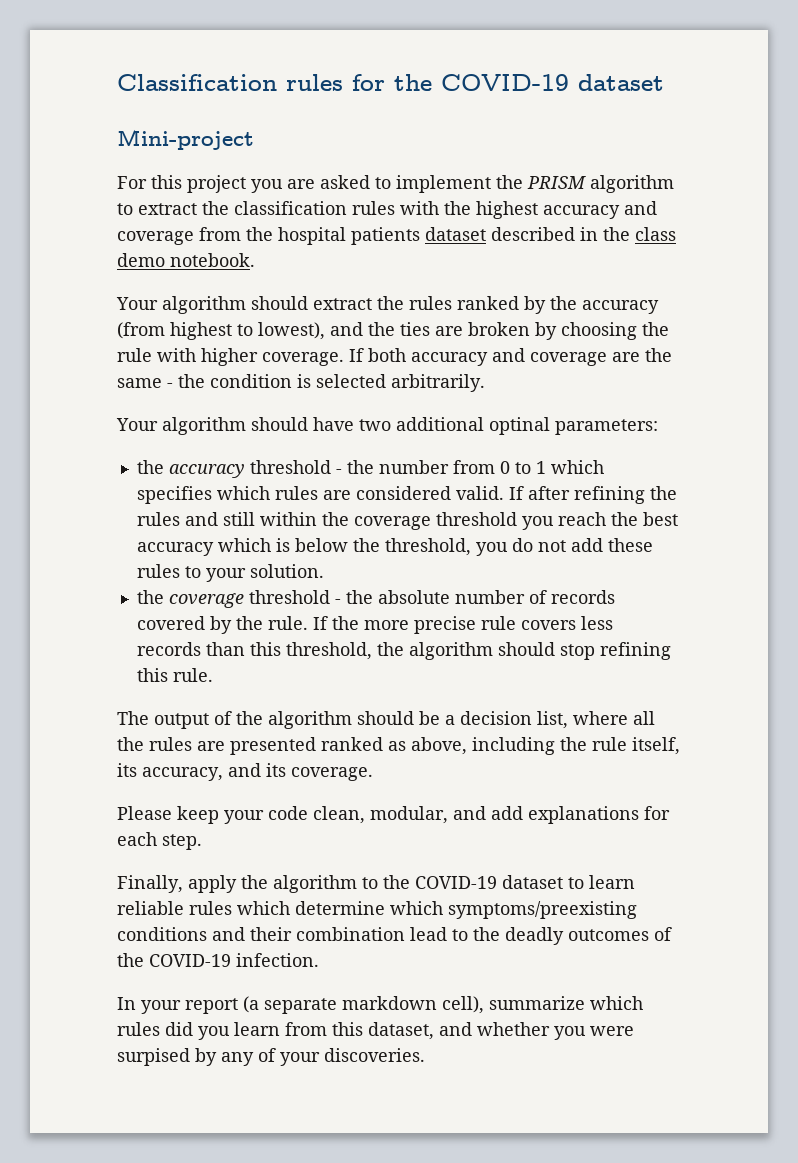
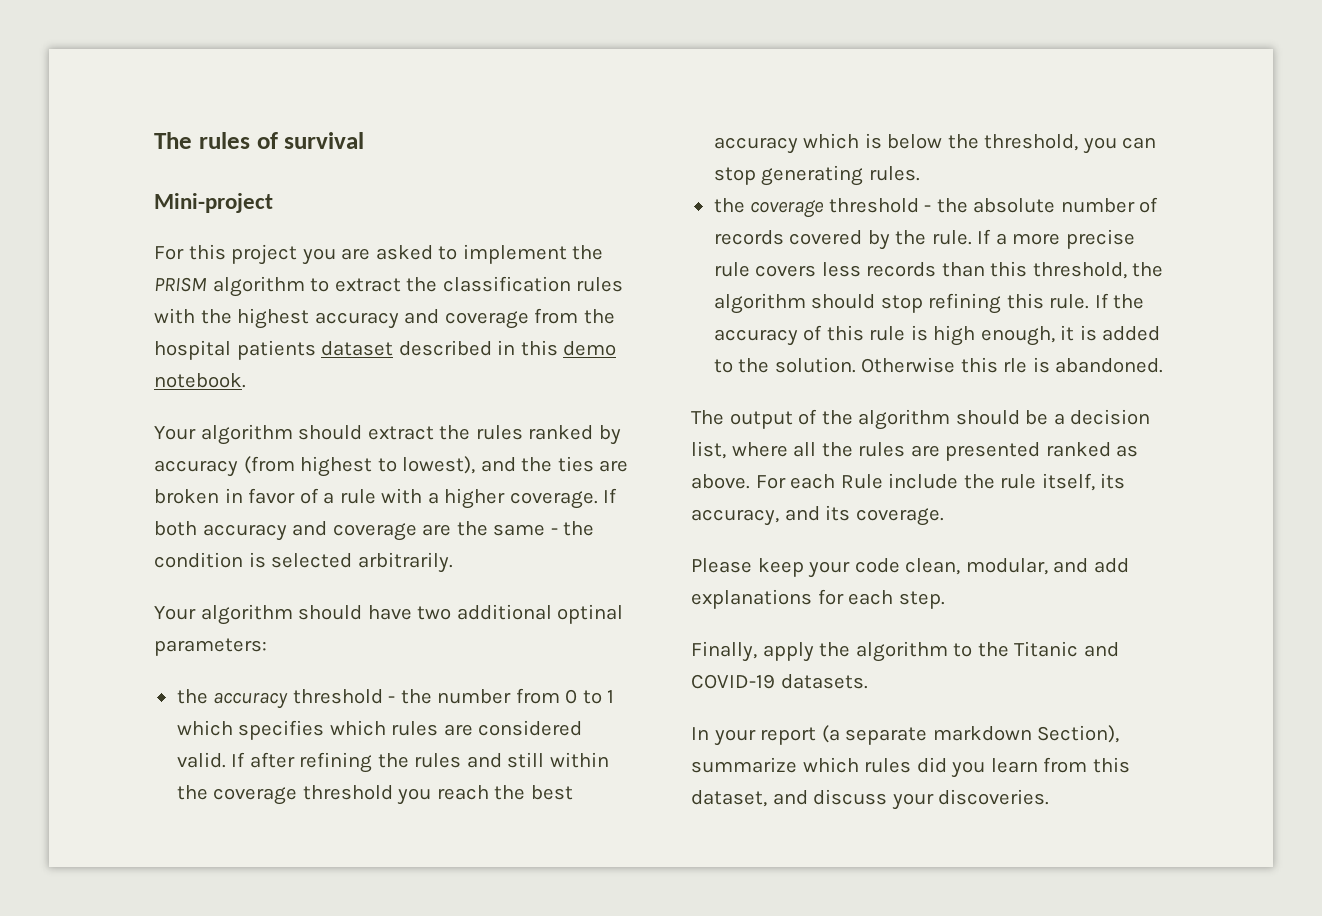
- Classification rules for the COVID-19 dataset
+ The rules of survival
- For this project you are asked to implement the PRISM algorithm to extract the classification rules with the highest accuracy and coverage from the hospital patients dataset described in the class demo notebook.
+ For this project you are asked to implement the PRISM algorithm to extract the classification rules with the highest accuracy and coverage from the hospital patients dataset described in this demo notebook.
- Your algorithm should extract the rules ranked by the accuracy (from highest to lowest), and the ties are broken by choosing the rule with higher coverage.
+ Your algorithm should extract the rules ranked by accuracy (from highest to lowest), and the ties are broken in favor of a rule with a higher coverage.
- If after refining the rules and still within the coverage threshold you reach the best accuracy which is below the threshold, you do not add these rules to your solution.
+ If after refining the rules and still within the coverage threshold you reach the best accuracy which is below the threshold, you can stop generating rules.
- If the more precise rule covers less records than this threshold, the algorithm should stop refining this rule.
+ If a more precise rule covers less records than this threshold, the algorithm should stop refining this rule. If the accuracy of this rule is high enough, it is added to the solution. Otherwise this rle is abandoned.
- The output of the algorithm should be a decision list, where all the rules are presented ranked as above, including the rule itself, its accuracy, and its coverage.
+ The output of the algorithm should be a decision list, where all the rules are presented ranked as above. For each Rule include the rule itself, its accuracy, and its coverage.
- Finally, apply the algorithm to the COVID-19 dataset to learn reliable rules which determine which symptoms/preexisting conditions and their combination lead to the deadly outcomes of the COVID-19 infection.
+ Finally, apply the algorithm to the Titanic and COVID-19 datasets.
- In your report (a separate markdown cell), summarize which rules did you learn from this dataset, and whether you were surpised by any of your discoveries.
+ In your report (a separate markdown Section), summarize which rules did you learn from this dataset, and discuss your discoveries.

